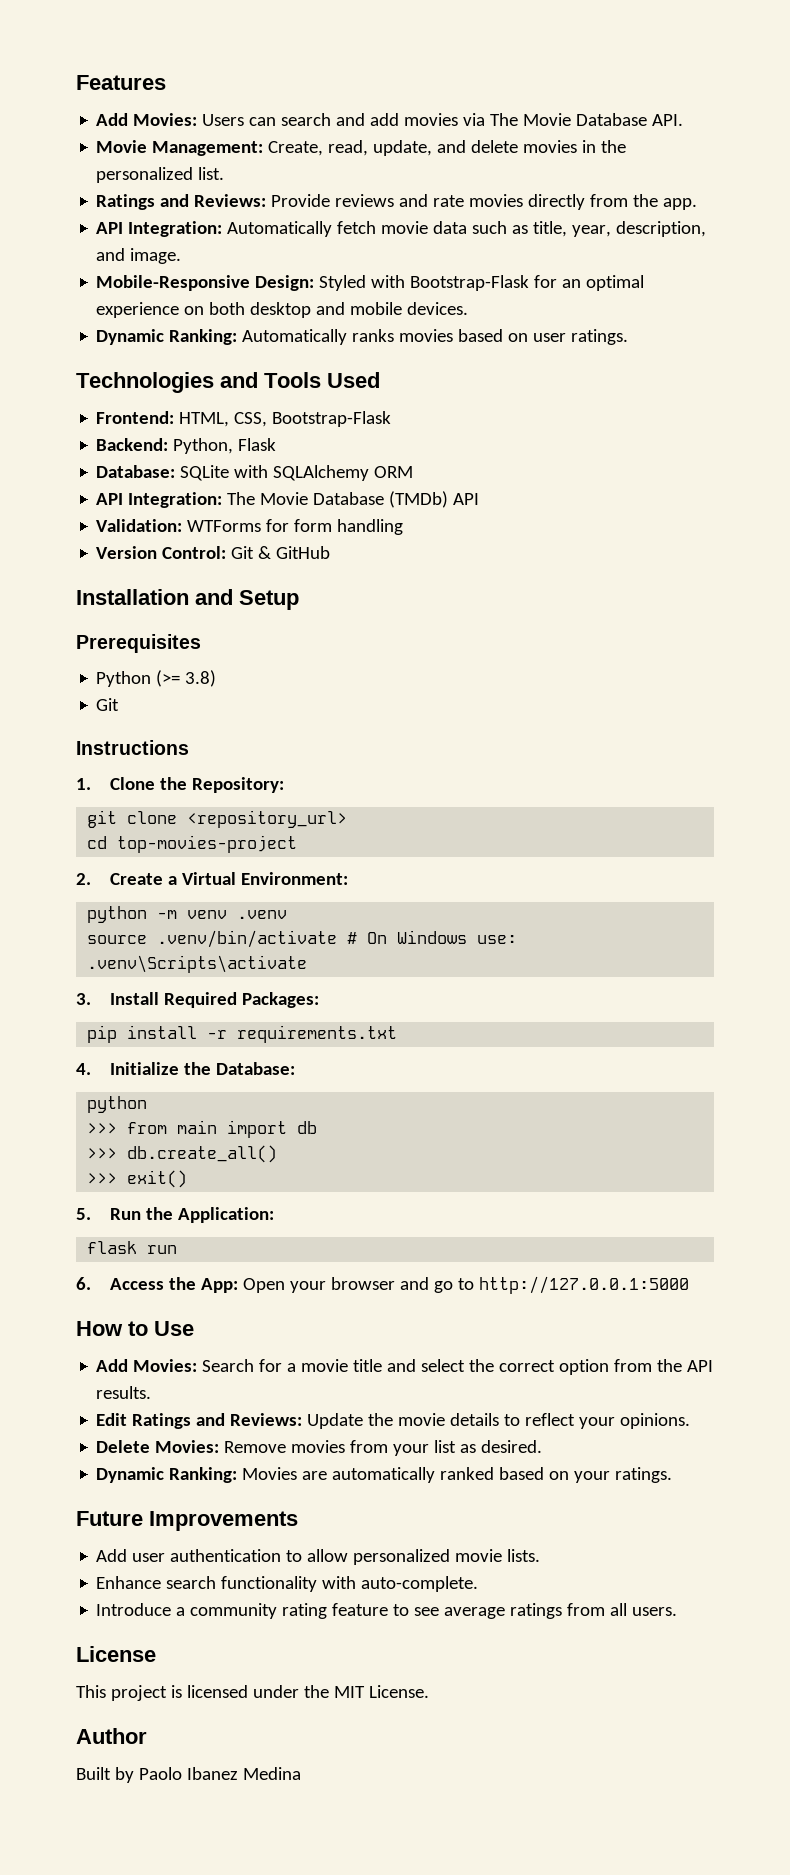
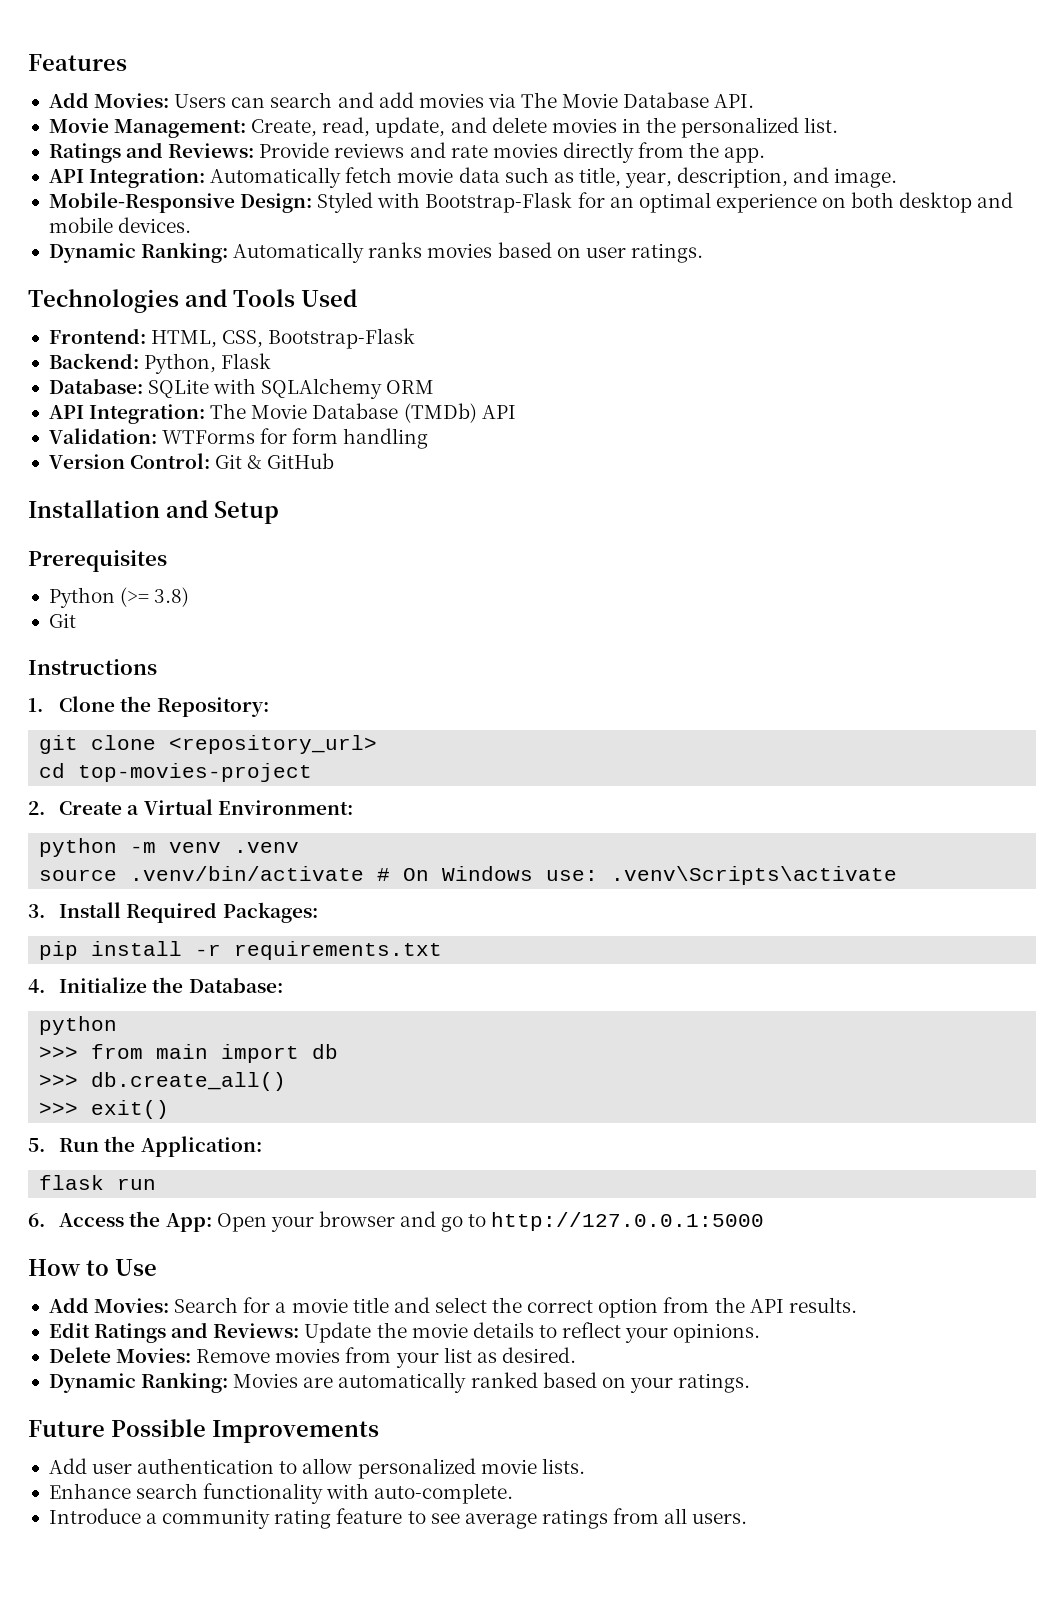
- Future Improvements
+ Future Possible Improvements
- License
- This project is licensed under the MIT License.
- Author
- Built by Paolo Ibanez Medina

